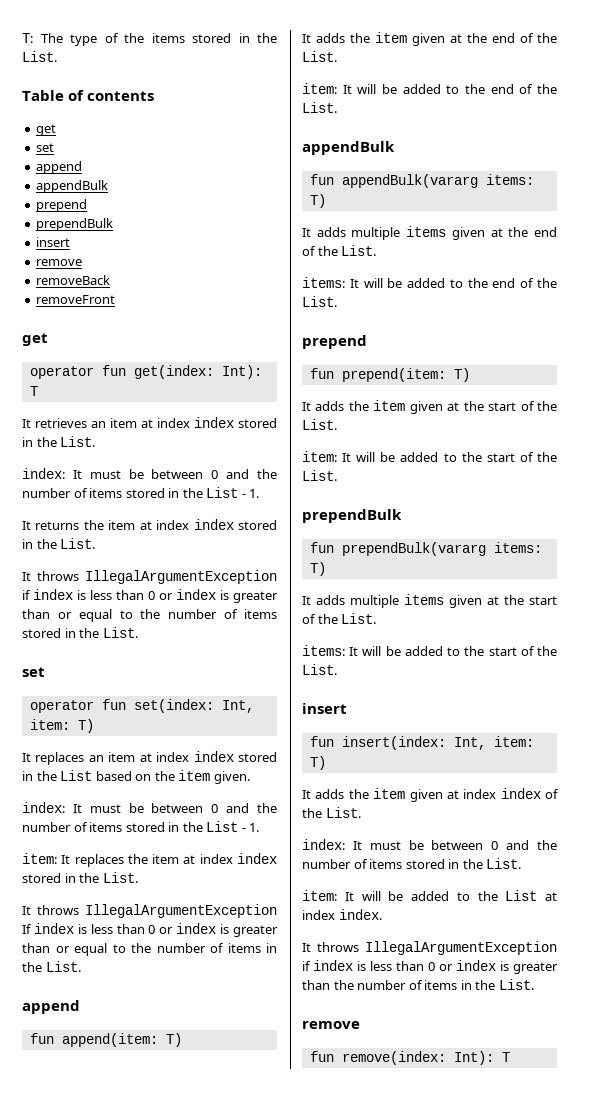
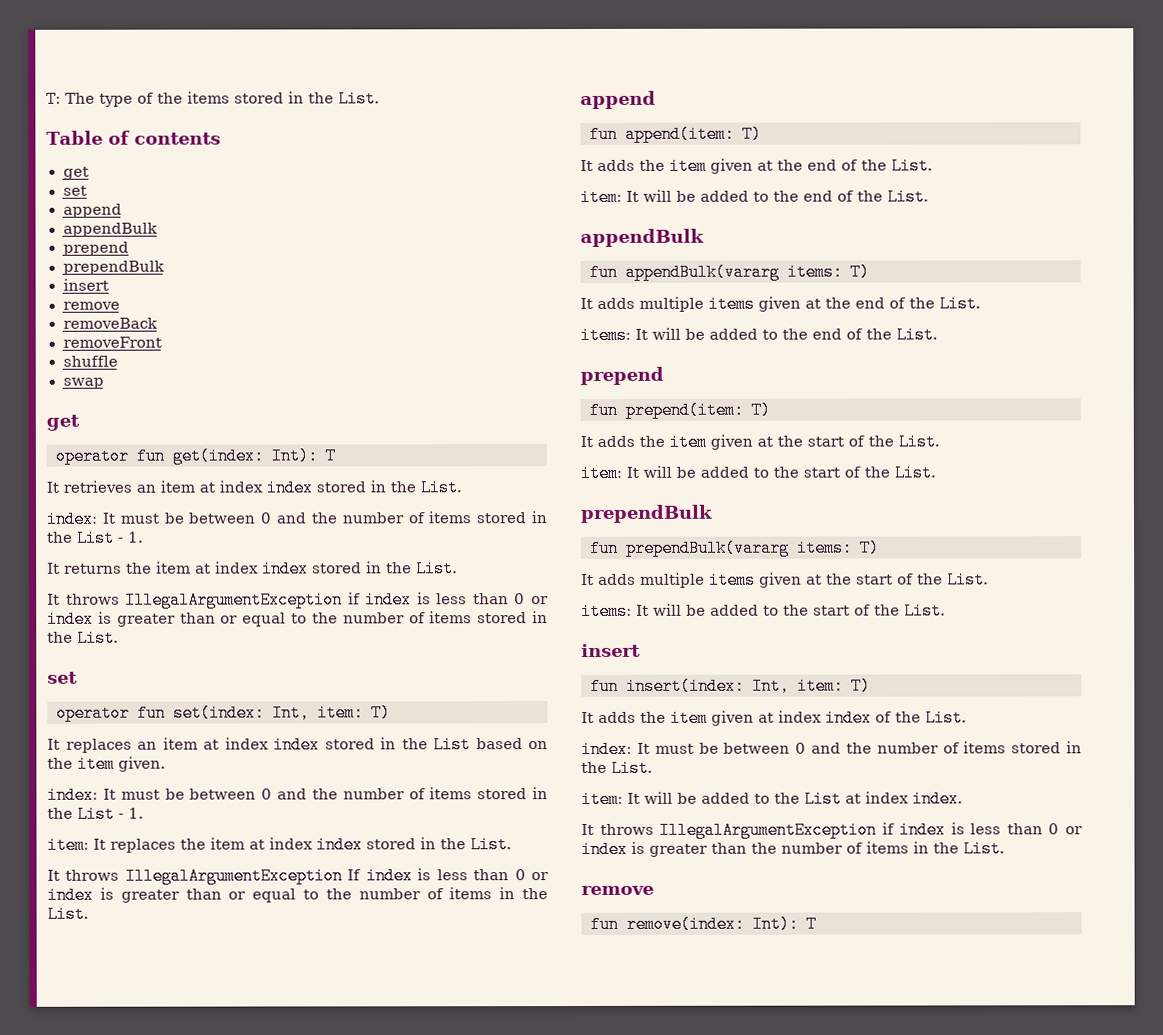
+ shuffle
+ swap

